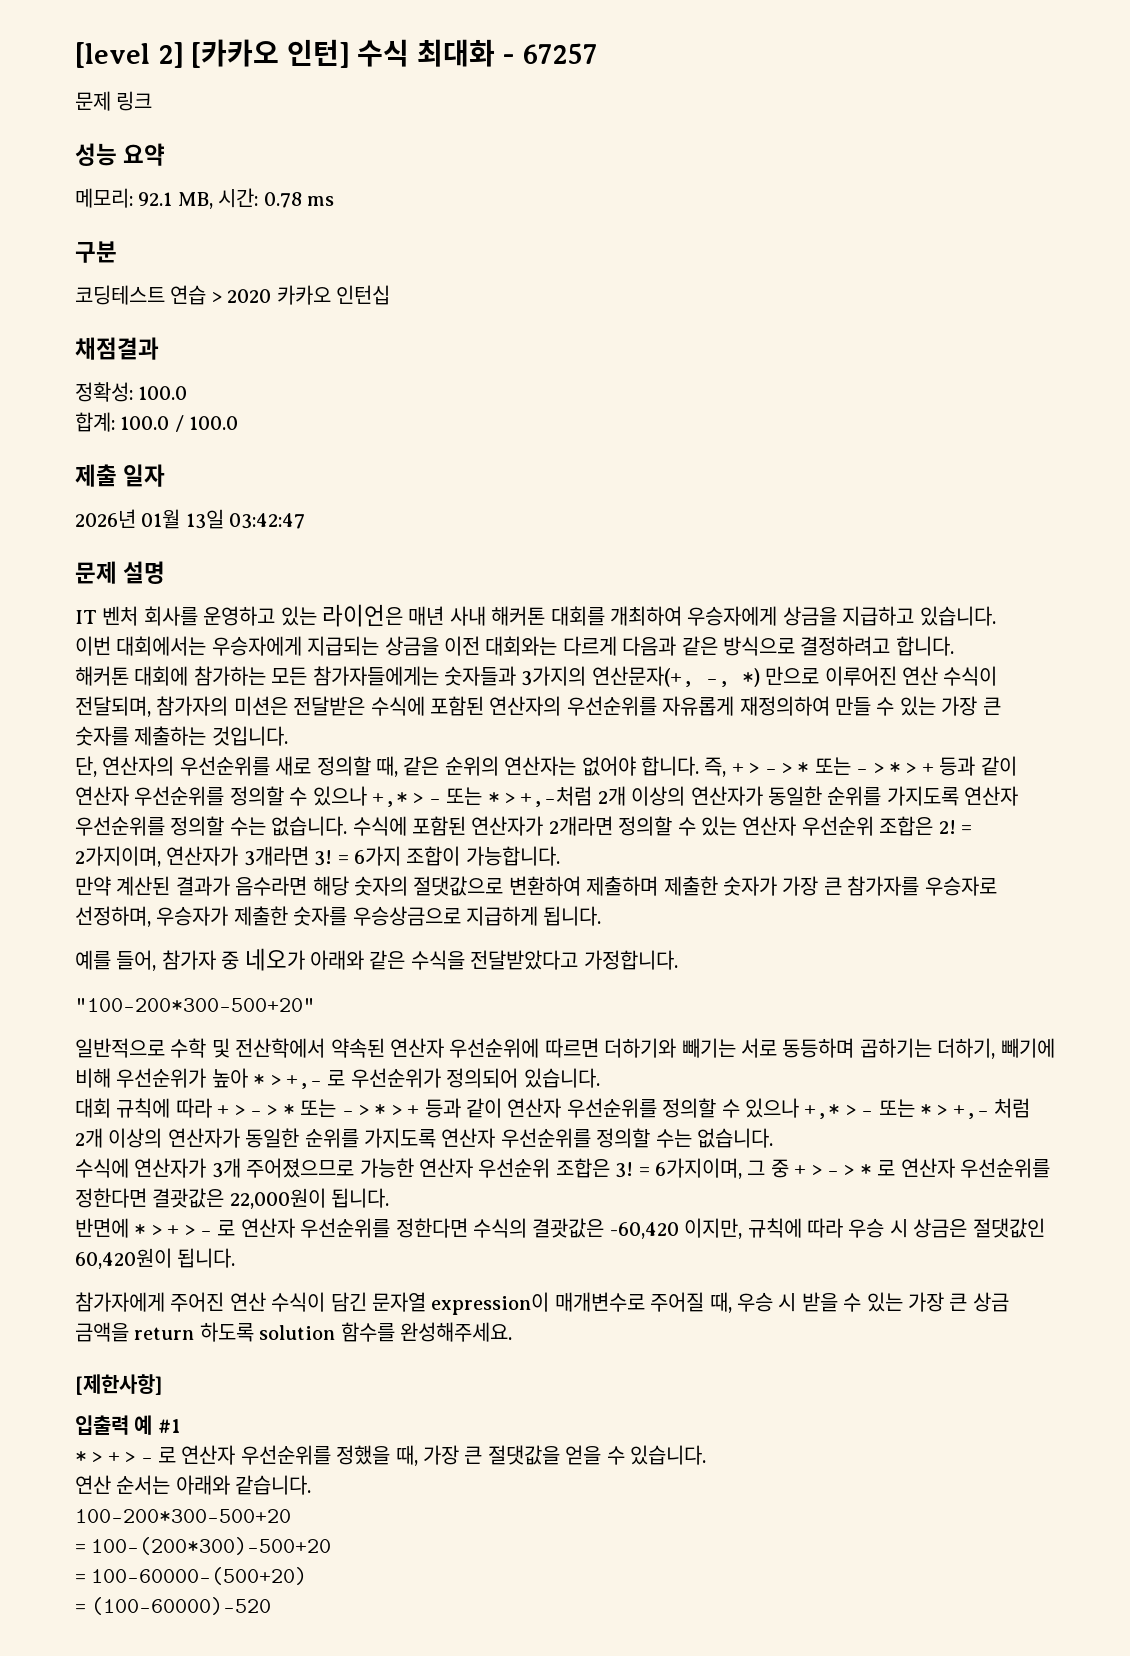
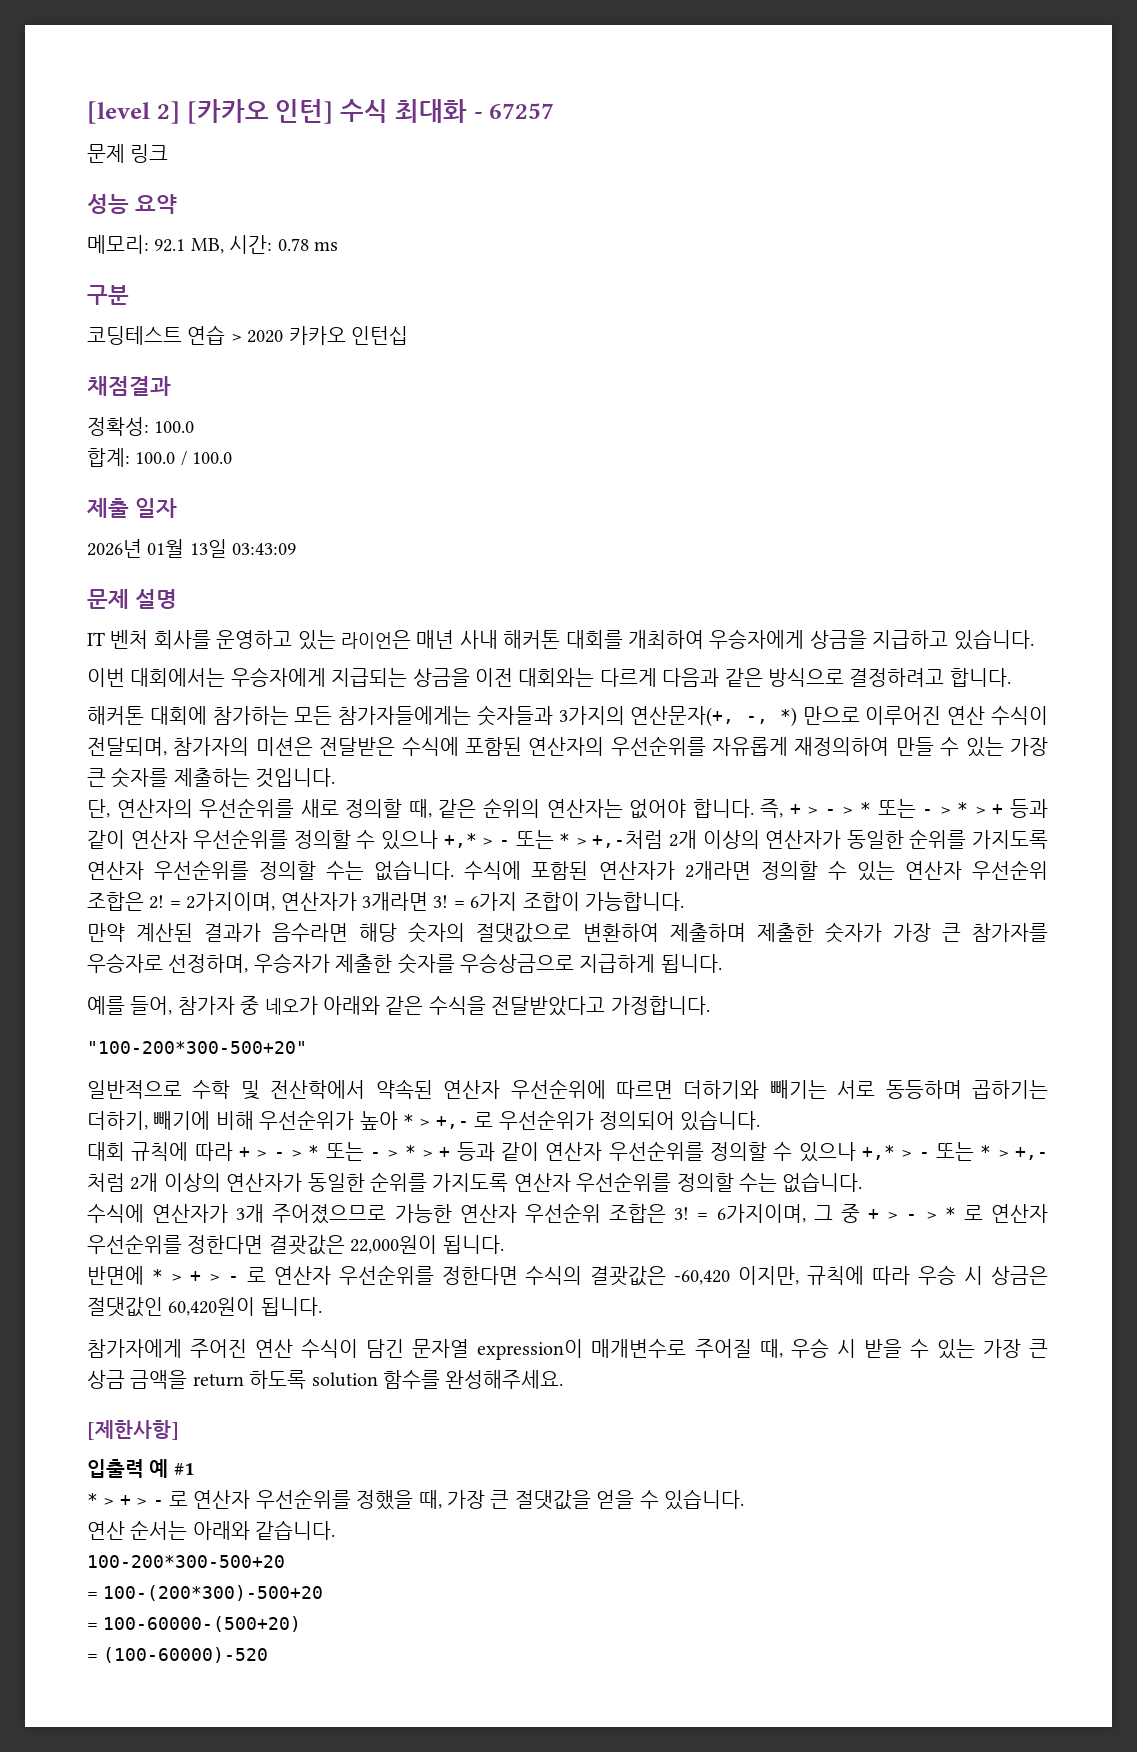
- 2026년 01월 13일 03:42:47
+ 2026년 01월 13일 03:43:09

